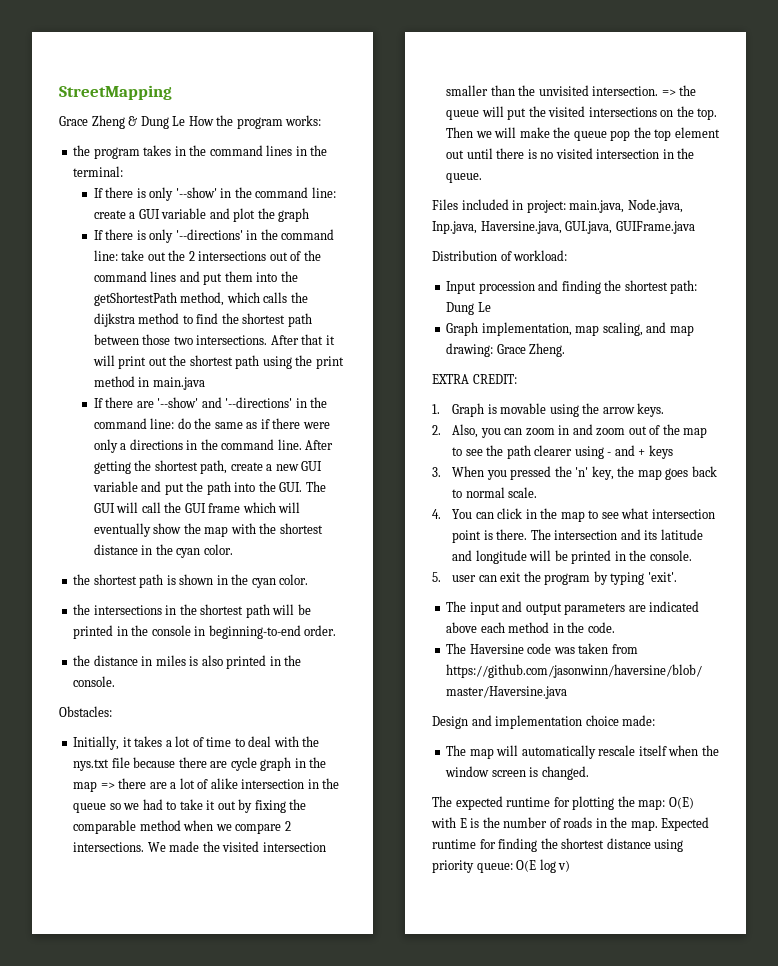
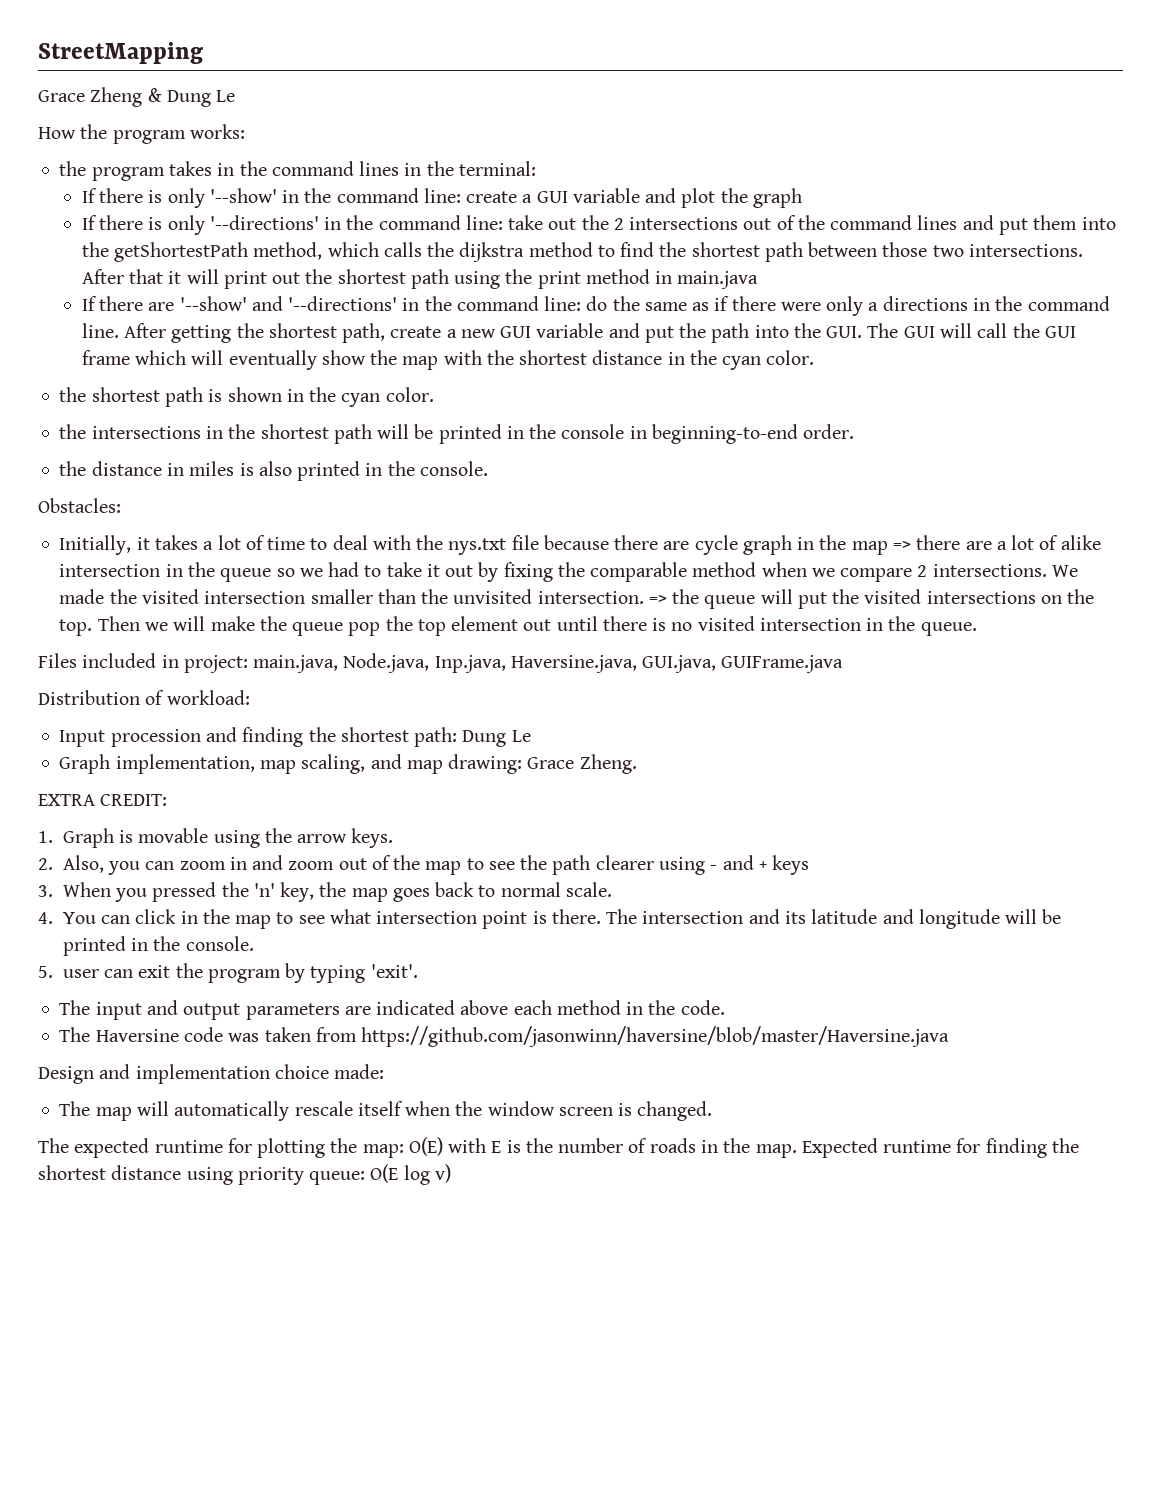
- Grace Zheng & Dung Le How the program works:
+ Grace Zheng & Dung Le
+ How the program works:

